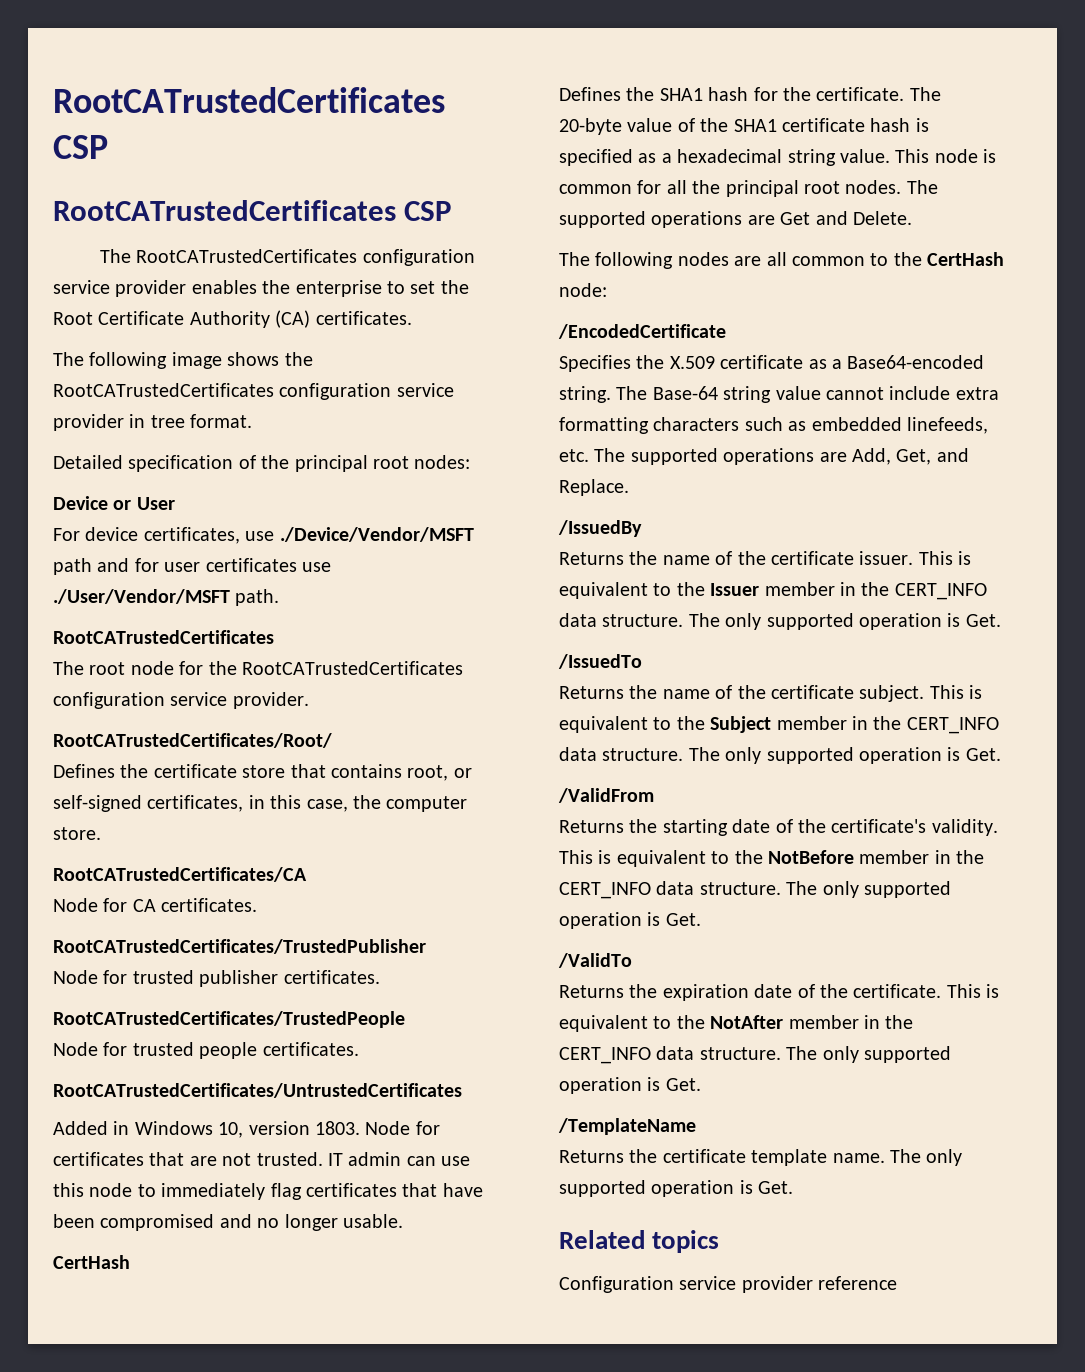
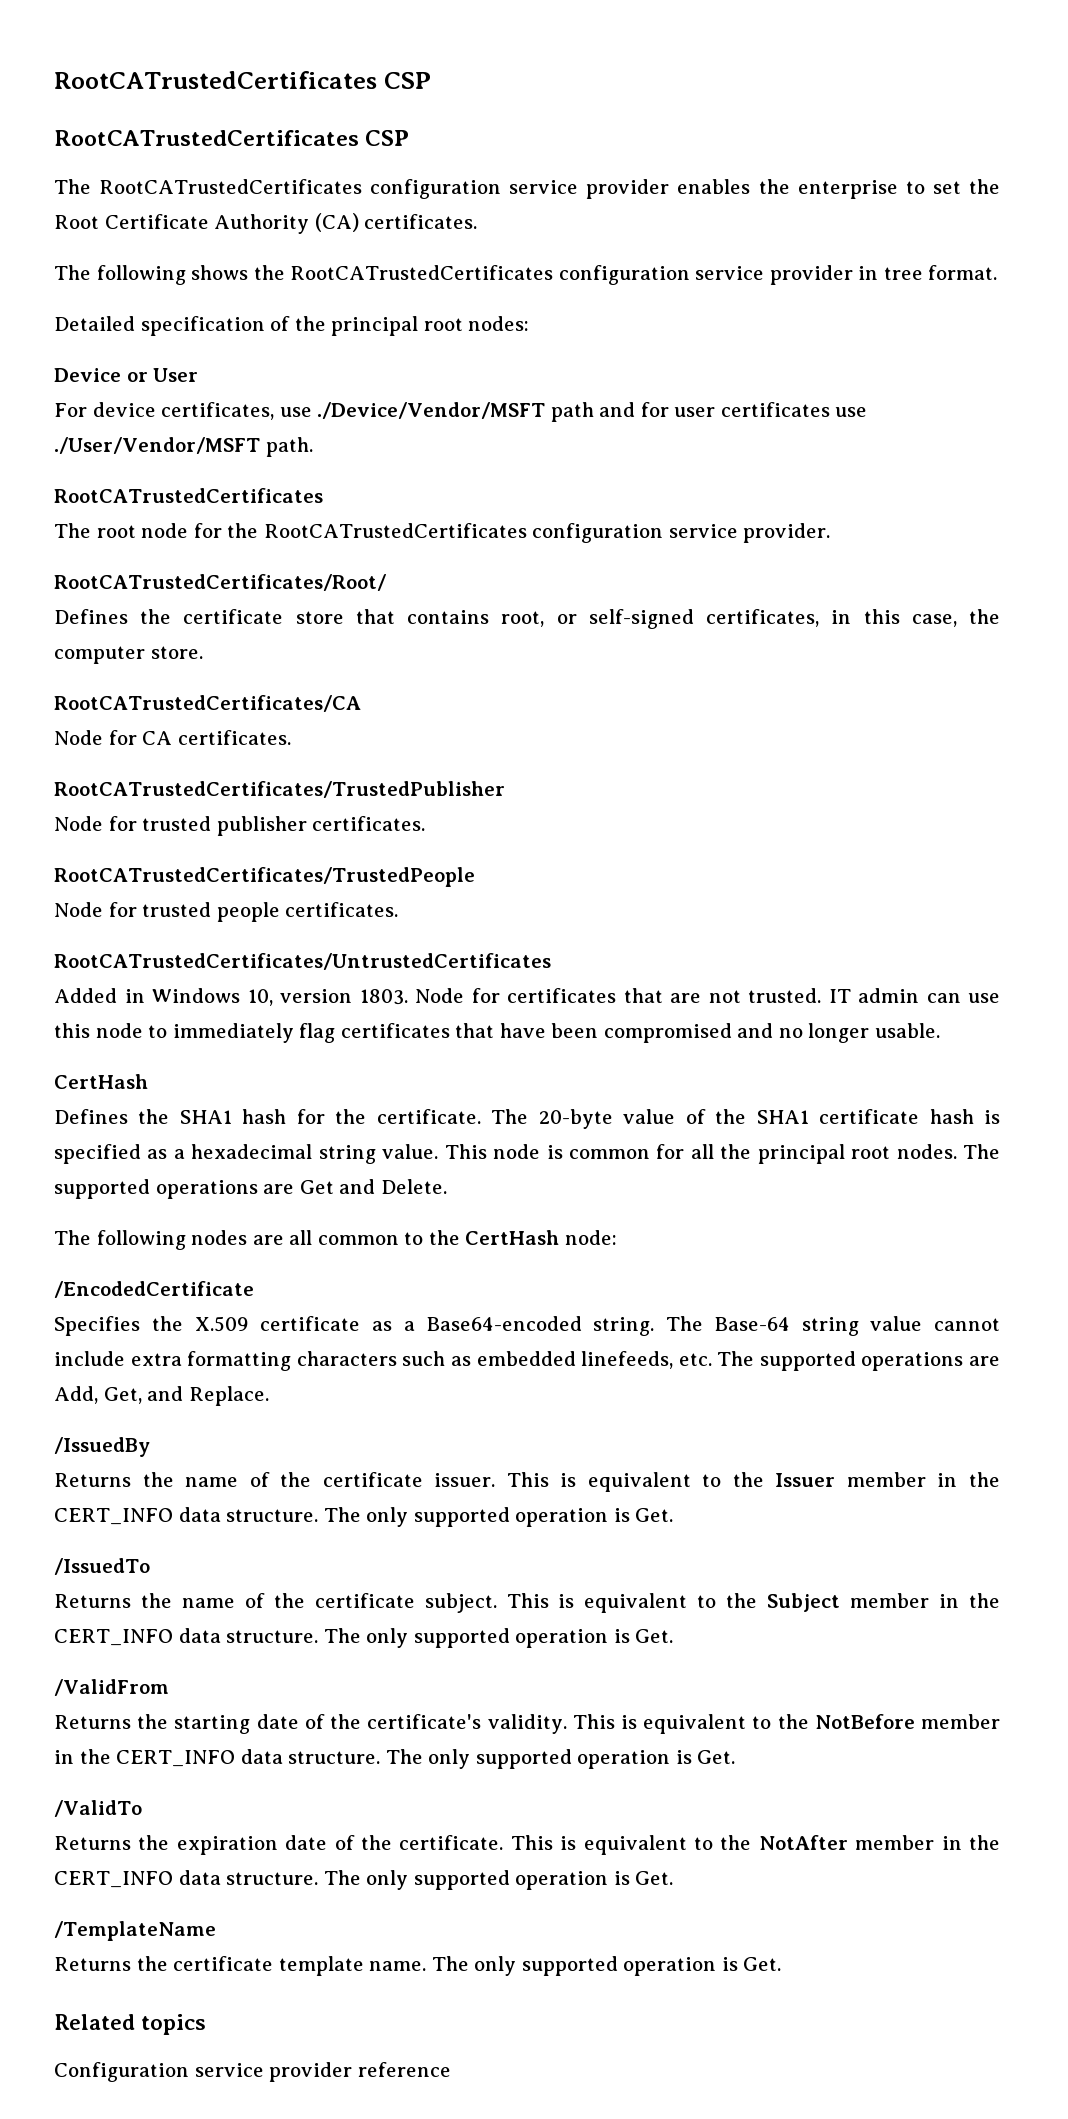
- The following image shows the RootCATrustedCertificates configuration service provider in tree format.
+ The following shows the RootCATrustedCertificates configuration service provider in tree format.

